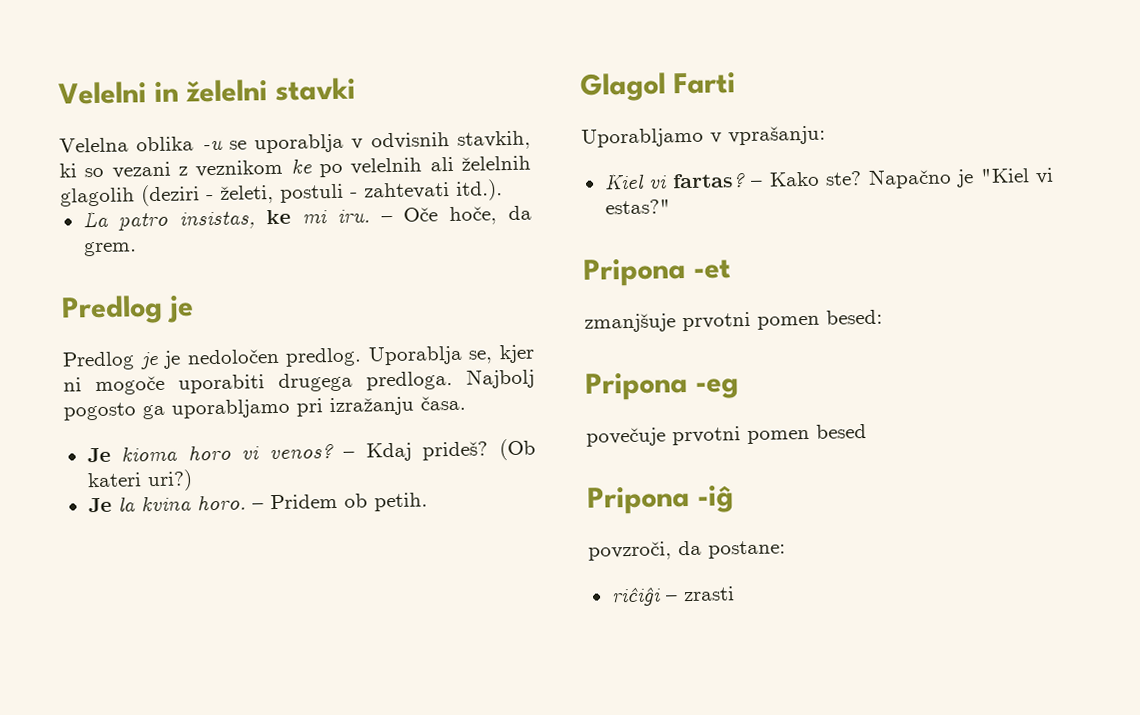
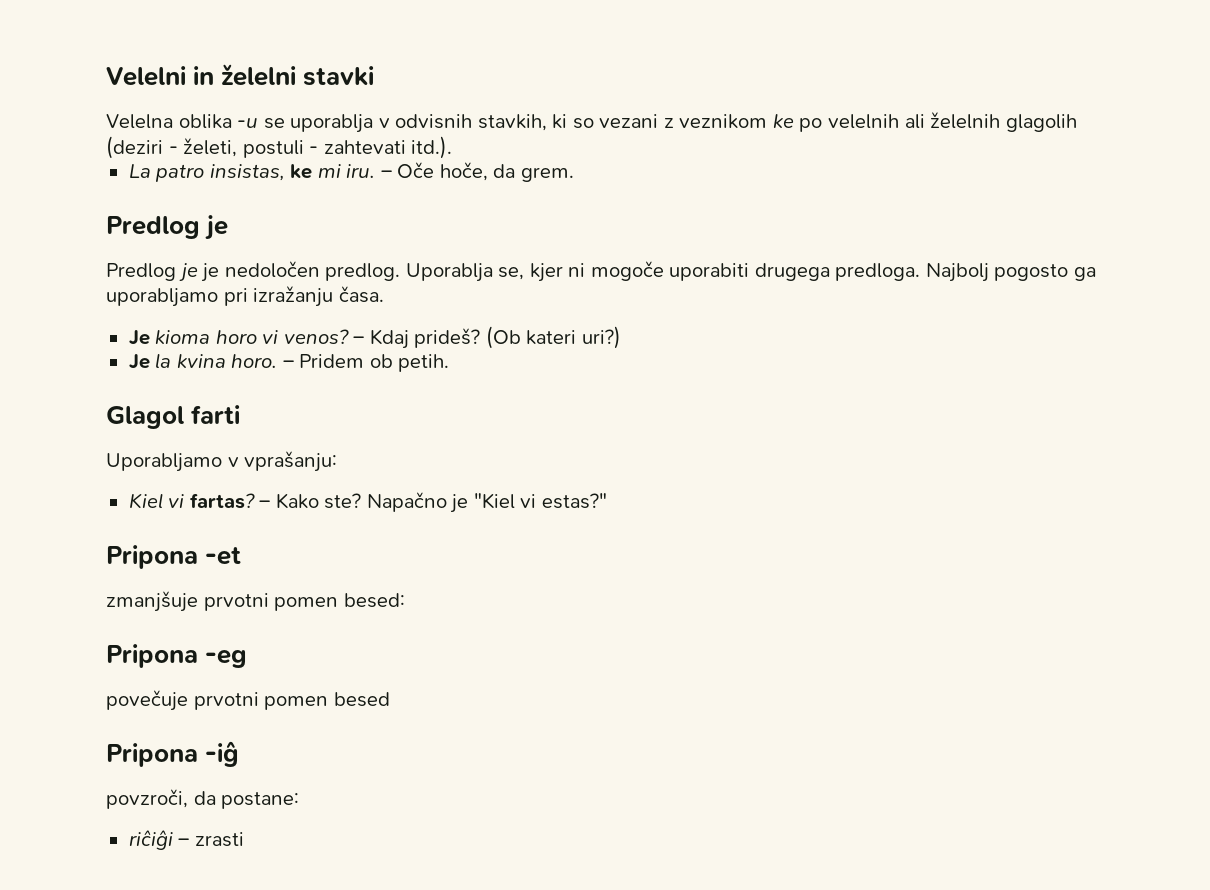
- Glagol Farti
+ Glagol farti

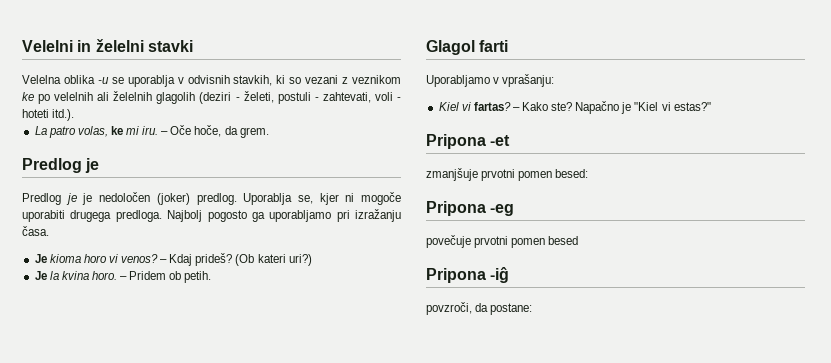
- Velelna oblika -u se uporablja v odvisnih stavkih, ki so vezani z veznikom ke po velelnih ali želelnih glagolih (deziri - želeti, postuli - zahtevati itd.).
+ Velelna oblika -u se uporablja v odvisnih stavkih, ki so vezani z veznikom ke po velelnih ali želelnih glagolih (deziri - želeti, postuli - zahtevati, voli - hoteti itd.).
- La patro insistas, ke mi iru.
+ La patro volas, ke mi iru.
- Predlog je je nedoločen predlog.
+ Predlog je je nedoločen (joker) predlog.
- riĉiĝi – zrasti

